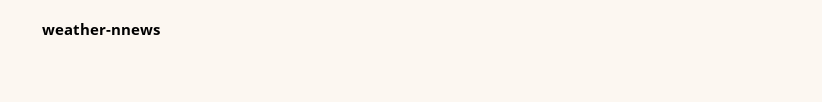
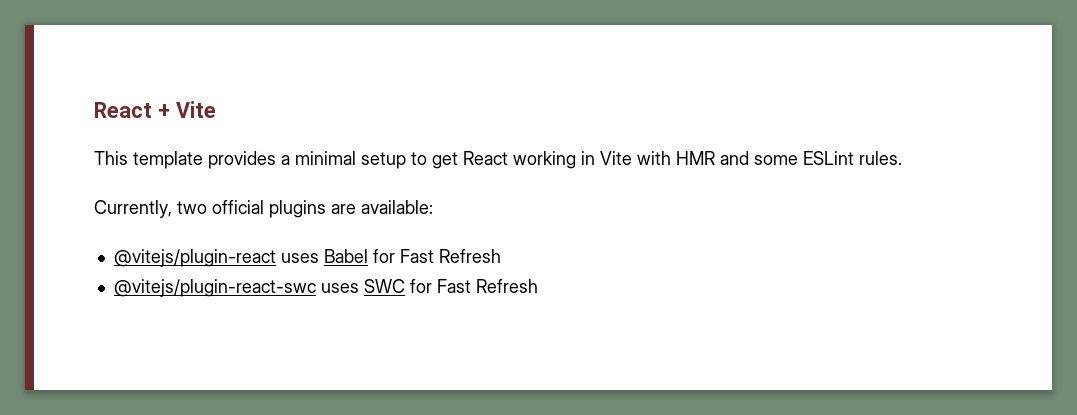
- weather-nnews
+ React + Vite
+ This template provides a minimal setup to get React working in Vite with HMR and some ESLint rules.
+ Currently, two official plugins are available:
+ @vitejs/plugin-react uses Babel for Fast Refresh
+ @vitejs/plugin-react-swc uses SWC for Fast Refresh

